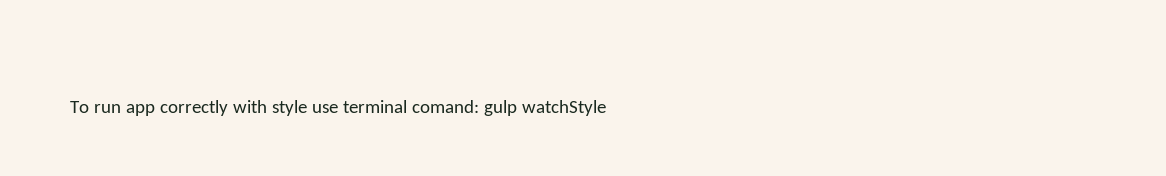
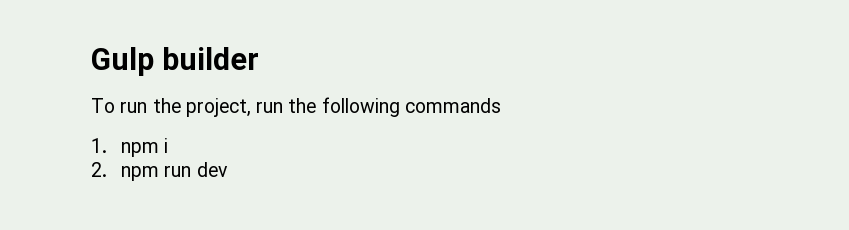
- To run app correctly with style use terminal comand: gulp watchStyle
+ Gulp builder
+ To run the project, run the following commands
+ 1. npm i
+ 2. npm run dev

